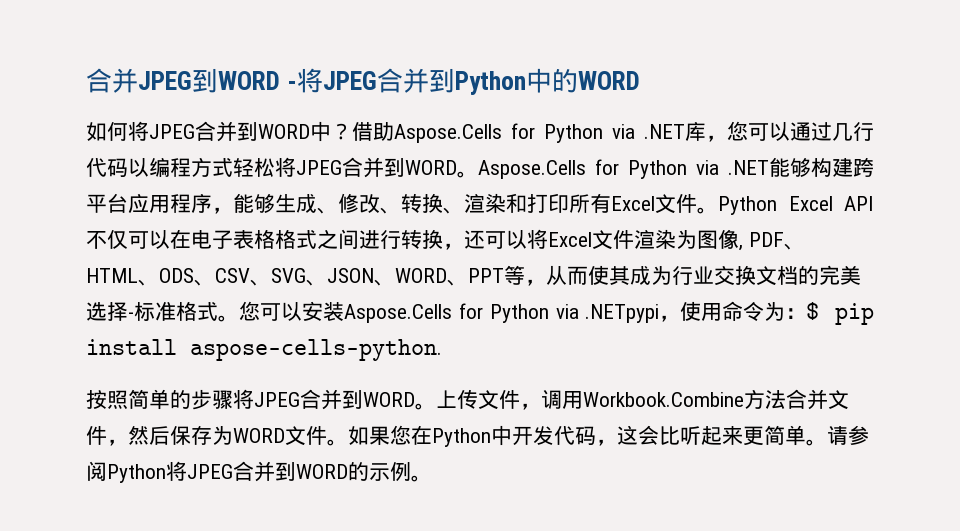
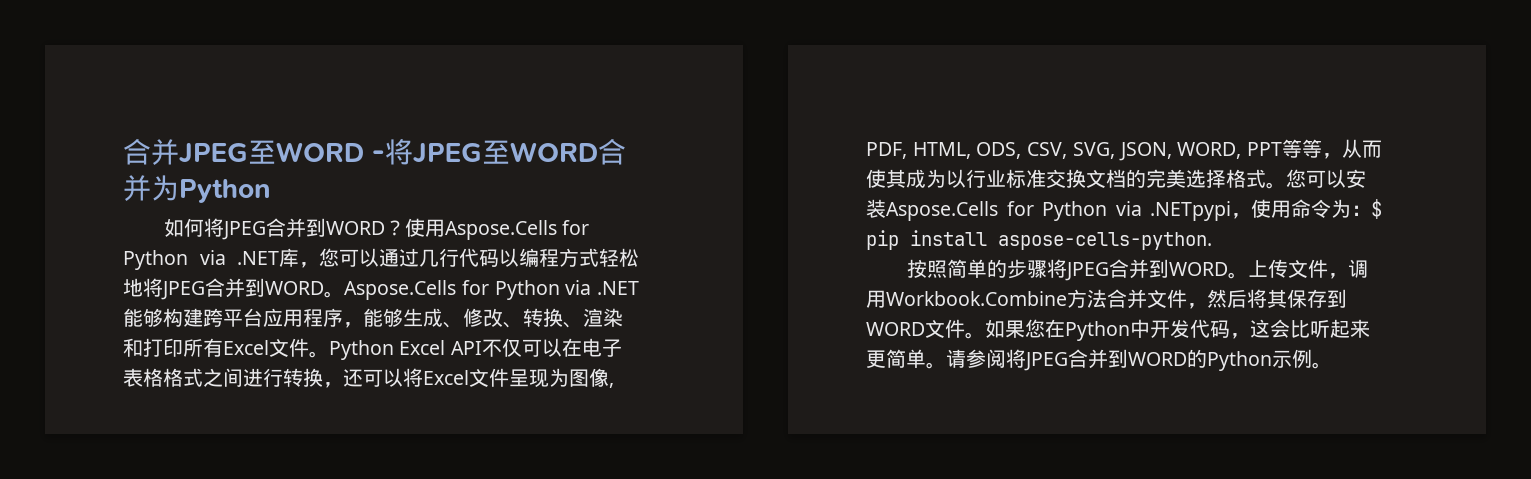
- 合并JPEG到WORD -将JPEG合并到Python中的WORD
+ 合并JPEG至WORD -将JPEG至WORD合并为Python
- 如何将JPEG合并到WORD中？借助Aspose.Cells for Python via .NET库，您可以通过几行代码以编程方式轻松将JPEG合并到WORD。
+ 如何将JPEG合并到WORD？使用Aspose.Cells for Python via .NET库，您可以通过几行代码以编程方式轻松地将JPEG合并到WORD。
- Python Excel API不仅可以在电子表格格式之间进行转换，还可以将Excel文件渲染为图像, PDF、HTML、ODS、CSV、SVG、JSON、WORD、PPT等，从而使其成为行业交换文档的完美选择-标准格式。
+ Python Excel API不仅可以在电子表格格式之间进行转换，还可以将Excel文件呈现为图像, PDF, HTML, ODS, CSV, SVG, JSON, WORD, PPT等等，从而使其成为以行业标准交换文档的完美选择格式。
- 上传文件，调用Workbook.Combine方法合并文件，然后保存为WORD文件。
+ 上传文件，调用Workbook.Combine方法合并文件，然后将其保存到WORD文件。
- 请参阅Python将JPEG合并到WORD的示例。
+ 请参阅将JPEG合并到WORD的Python示例。

